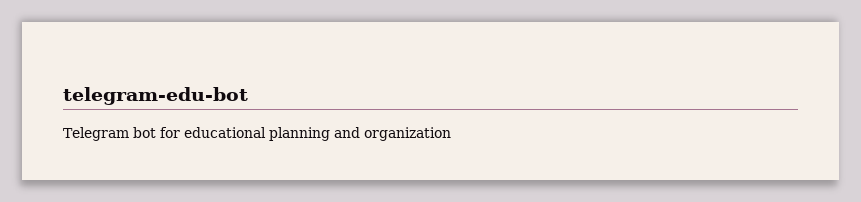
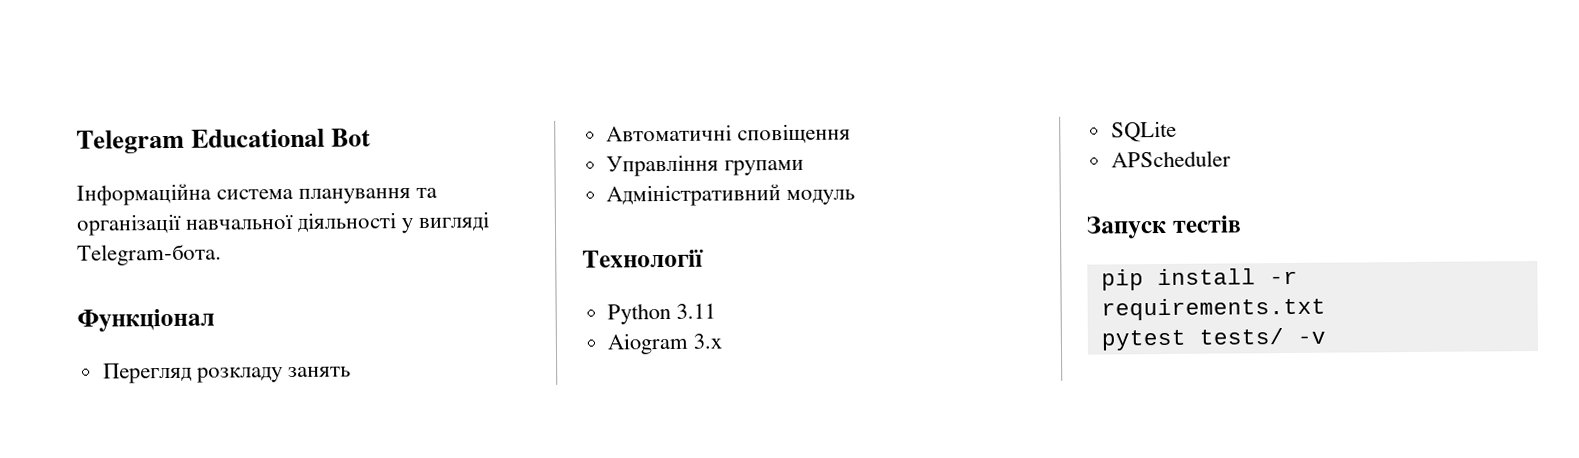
- telegram-edu-bot
- Telegram bot for educational planning and organization
+ Telegram Educational Bot
+ Інформаційна система планування та організації навчальної діяльності у вигляді Telegram-бота.
+ Функціонал
+ Перегляд розкладу занять
+ Автоматичні сповіщення
+ Управління групами
+ Адміністративний модуль
+ Технології
+ Python 3.11
+ Aiogram 3.x
+ SQLite
+ APScheduler
+ Запуск тестів
+ pip install -r requirements.txt
+ pytest tests/ -v

